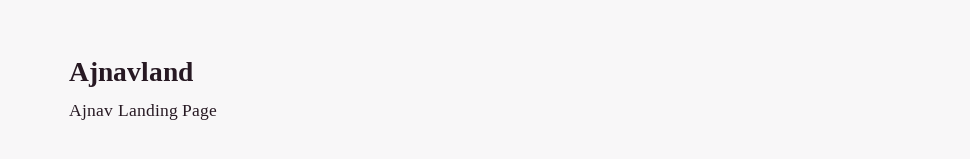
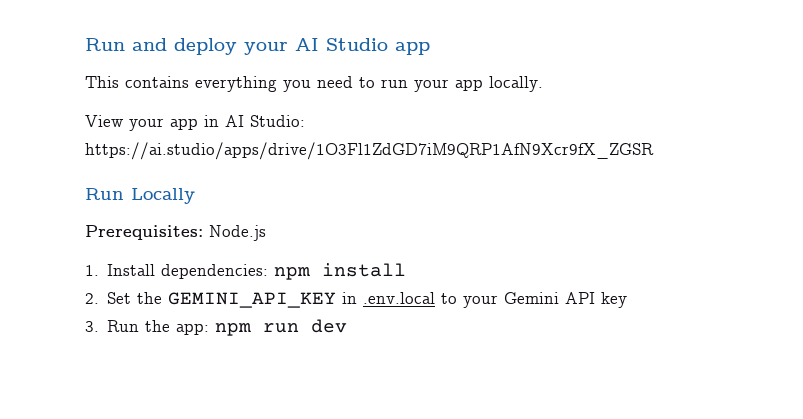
- Ajnavland
- Ajnav Landing Page
+ Run and deploy your AI Studio app
+ This contains everything you need to run your app locally.
+ View your app in AI Studio: https://ai.studio/apps/drive/1O3Fl1ZdGD7iM9QRP1AfN9Xcr9fX_ZGSR
+ Run Locally
+ Prerequisites: Node.js
+ 1. Install dependencies: npm install
+ 2. Set the GEMINI_API_KEY in .env.local to your Gemini API key
+ 3. Run the app: npm run dev

